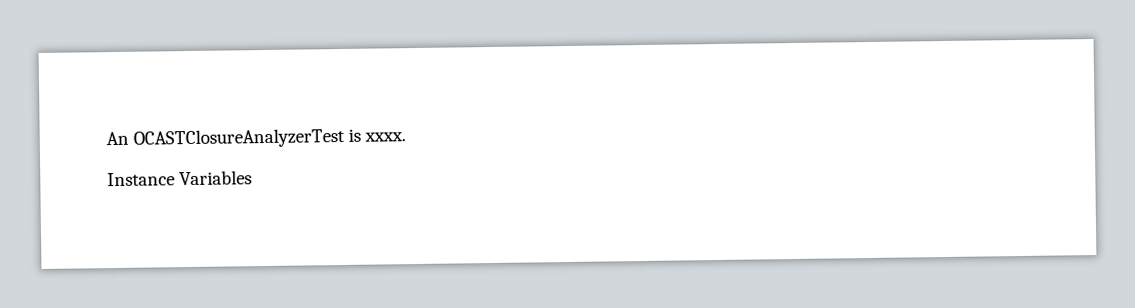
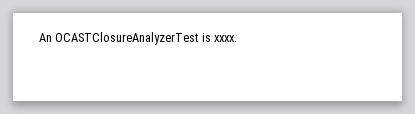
- Instance Variables

